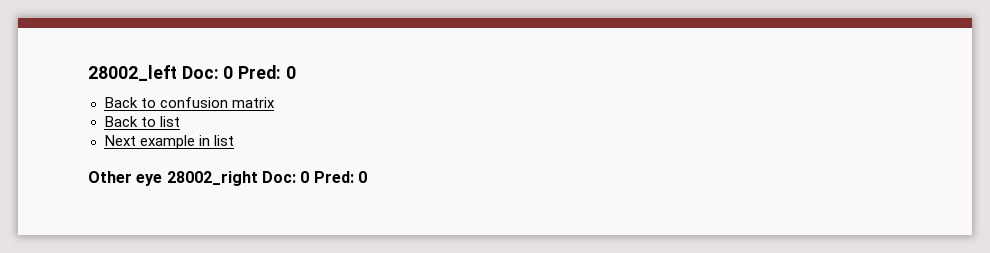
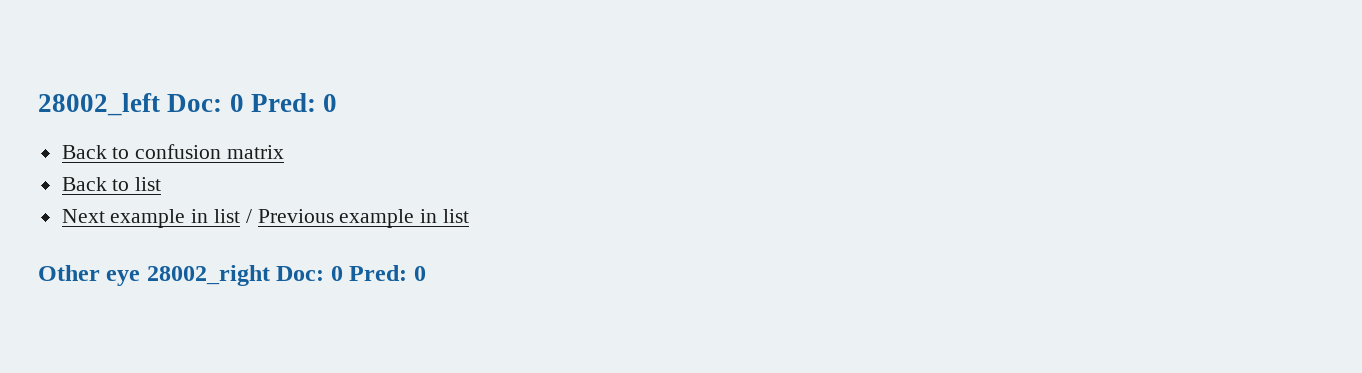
- Next example in list
+ Next example in list / Previous example in list

